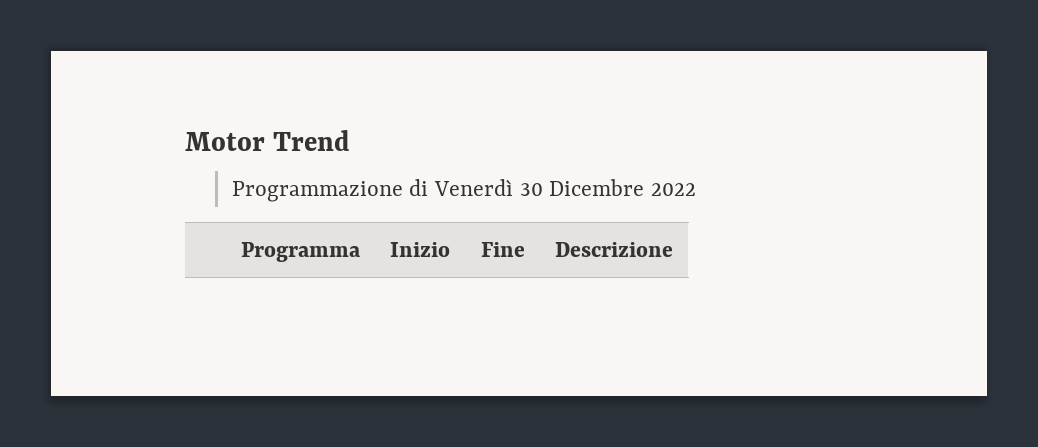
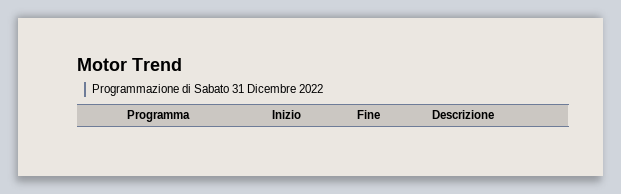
- Programmazione di Venerdì 30 Dicembre 2022
+ Programmazione di Sabato 31 Dicembre 2022

